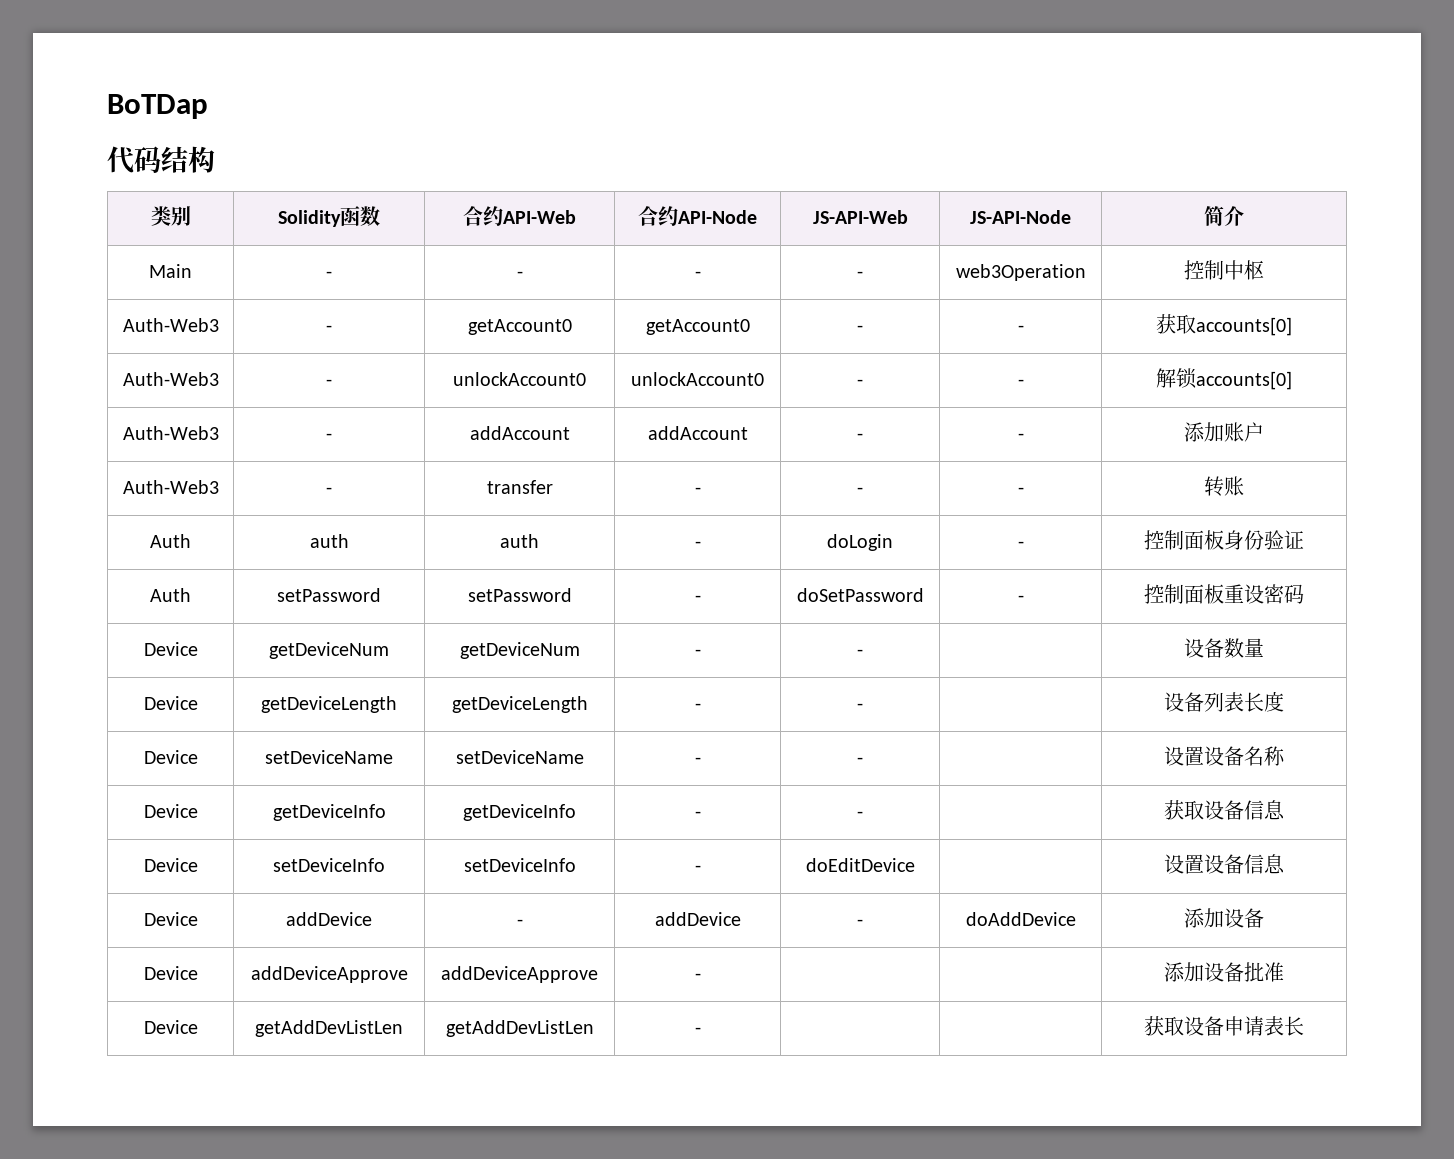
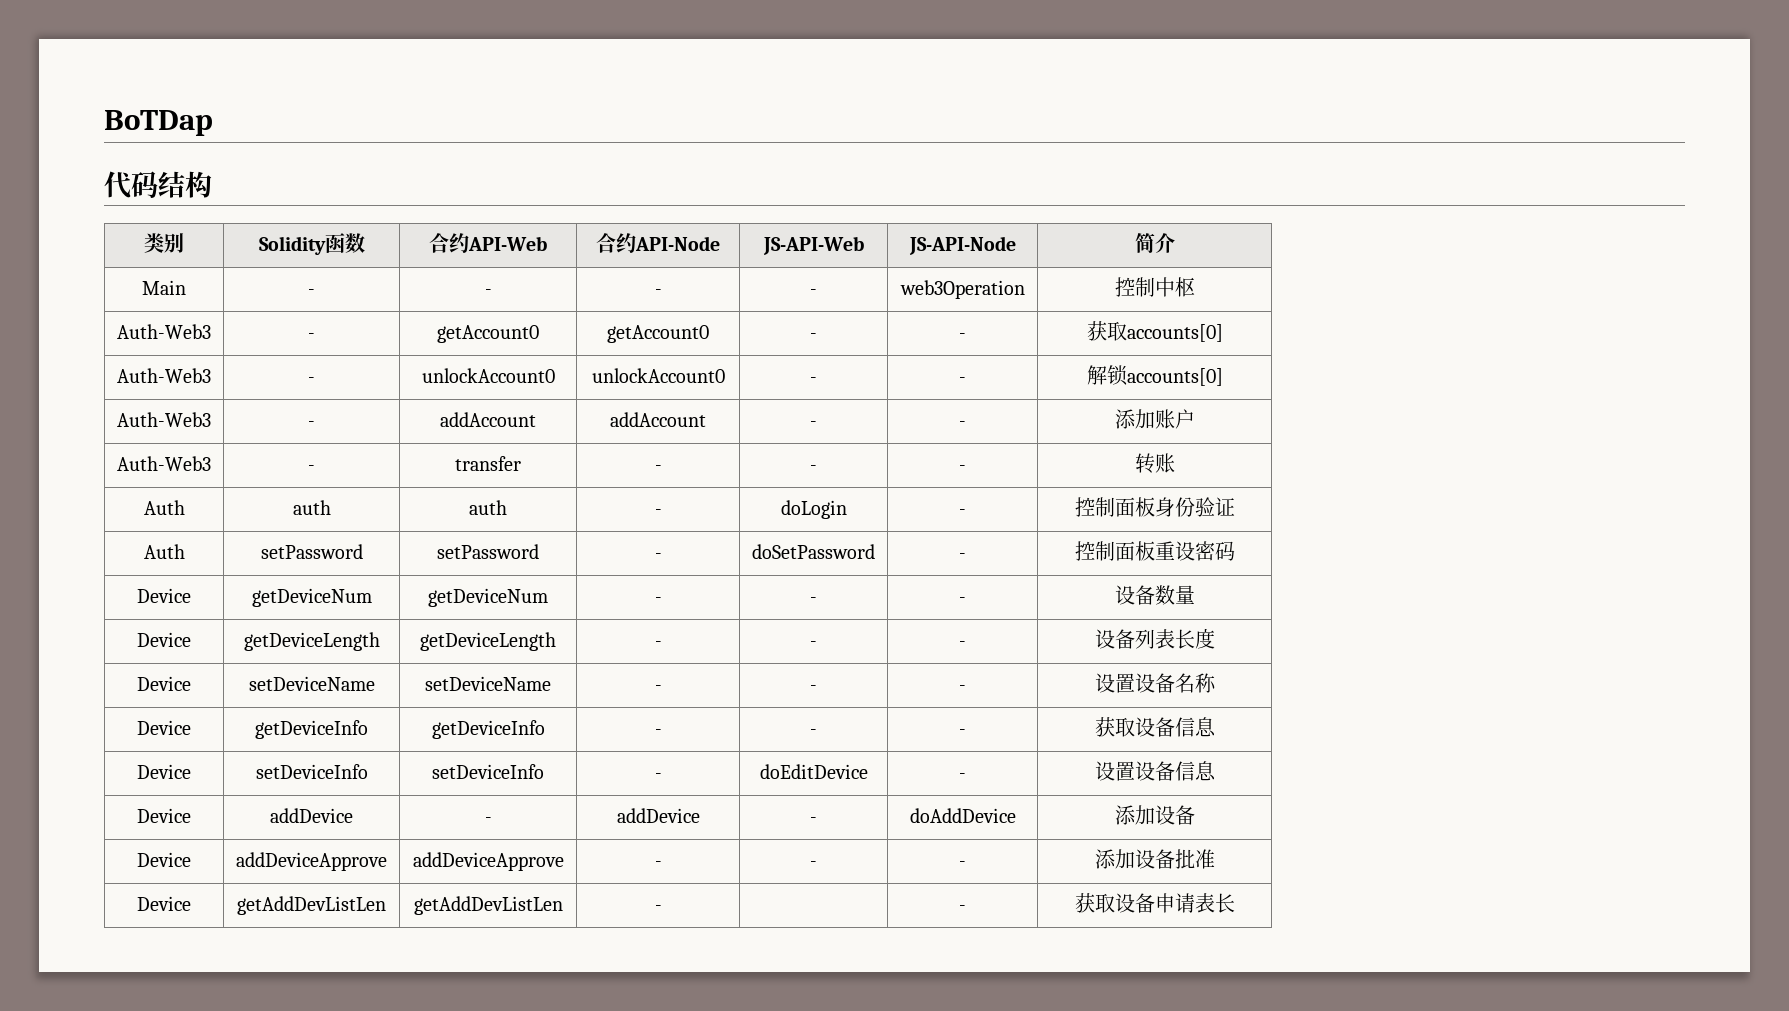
- Device | getDeviceNum | getDeviceNum | - | - | | 设备数量
+ Device | getDeviceNum | getDeviceNum | - | - | - | 设备数量
- Device | getDeviceLength | getDeviceLength | - | - | | 设备列表长度
+ Device | getDeviceLength | getDeviceLength | - | - | - | 设备列表长度
- Device | setDeviceName | setDeviceName | - | - | | 设置设备名称
+ Device | setDeviceName | setDeviceName | - | - | - | 设置设备名称
- Device | getDeviceInfo | getDeviceInfo | - | - | | 获取设备信息
+ Device | getDeviceInfo | getDeviceInfo | - | - | - | 获取设备信息
- Device | setDeviceInfo | setDeviceInfo | - | doEditDevice | | 设置设备信息
+ Device | setDeviceInfo | setDeviceInfo | - | doEditDevice | - | 设置设备信息
- Device | addDeviceApprove | addDeviceApprove | - | | | 添加设备批准
+ Device | addDeviceApprove | addDeviceApprove | - | - | - | 添加设备批准
- Device | getAddDevListLen | getAddDevListLen | - | | | 获取设备申请表长
+ Device | getAddDevListLen | getAddDevListLen | - | | - | 获取设备申请表长

